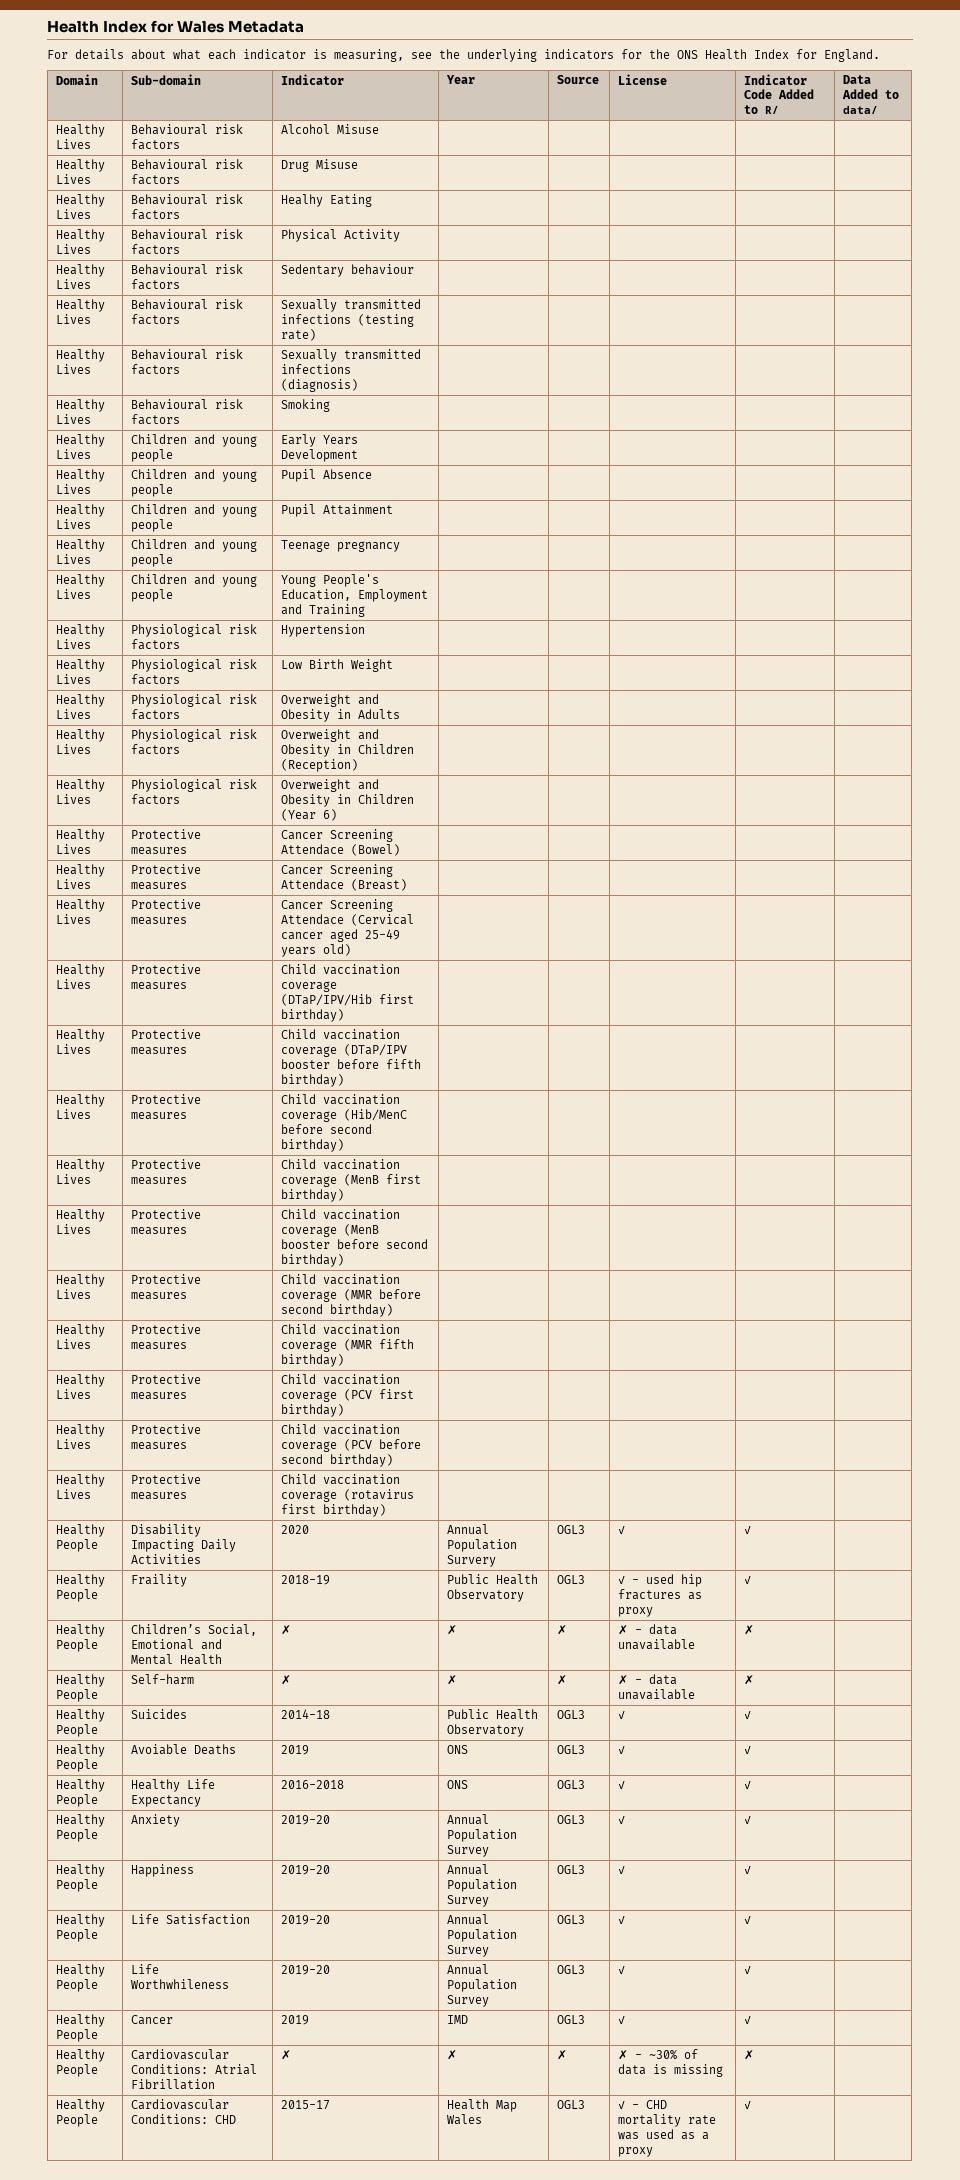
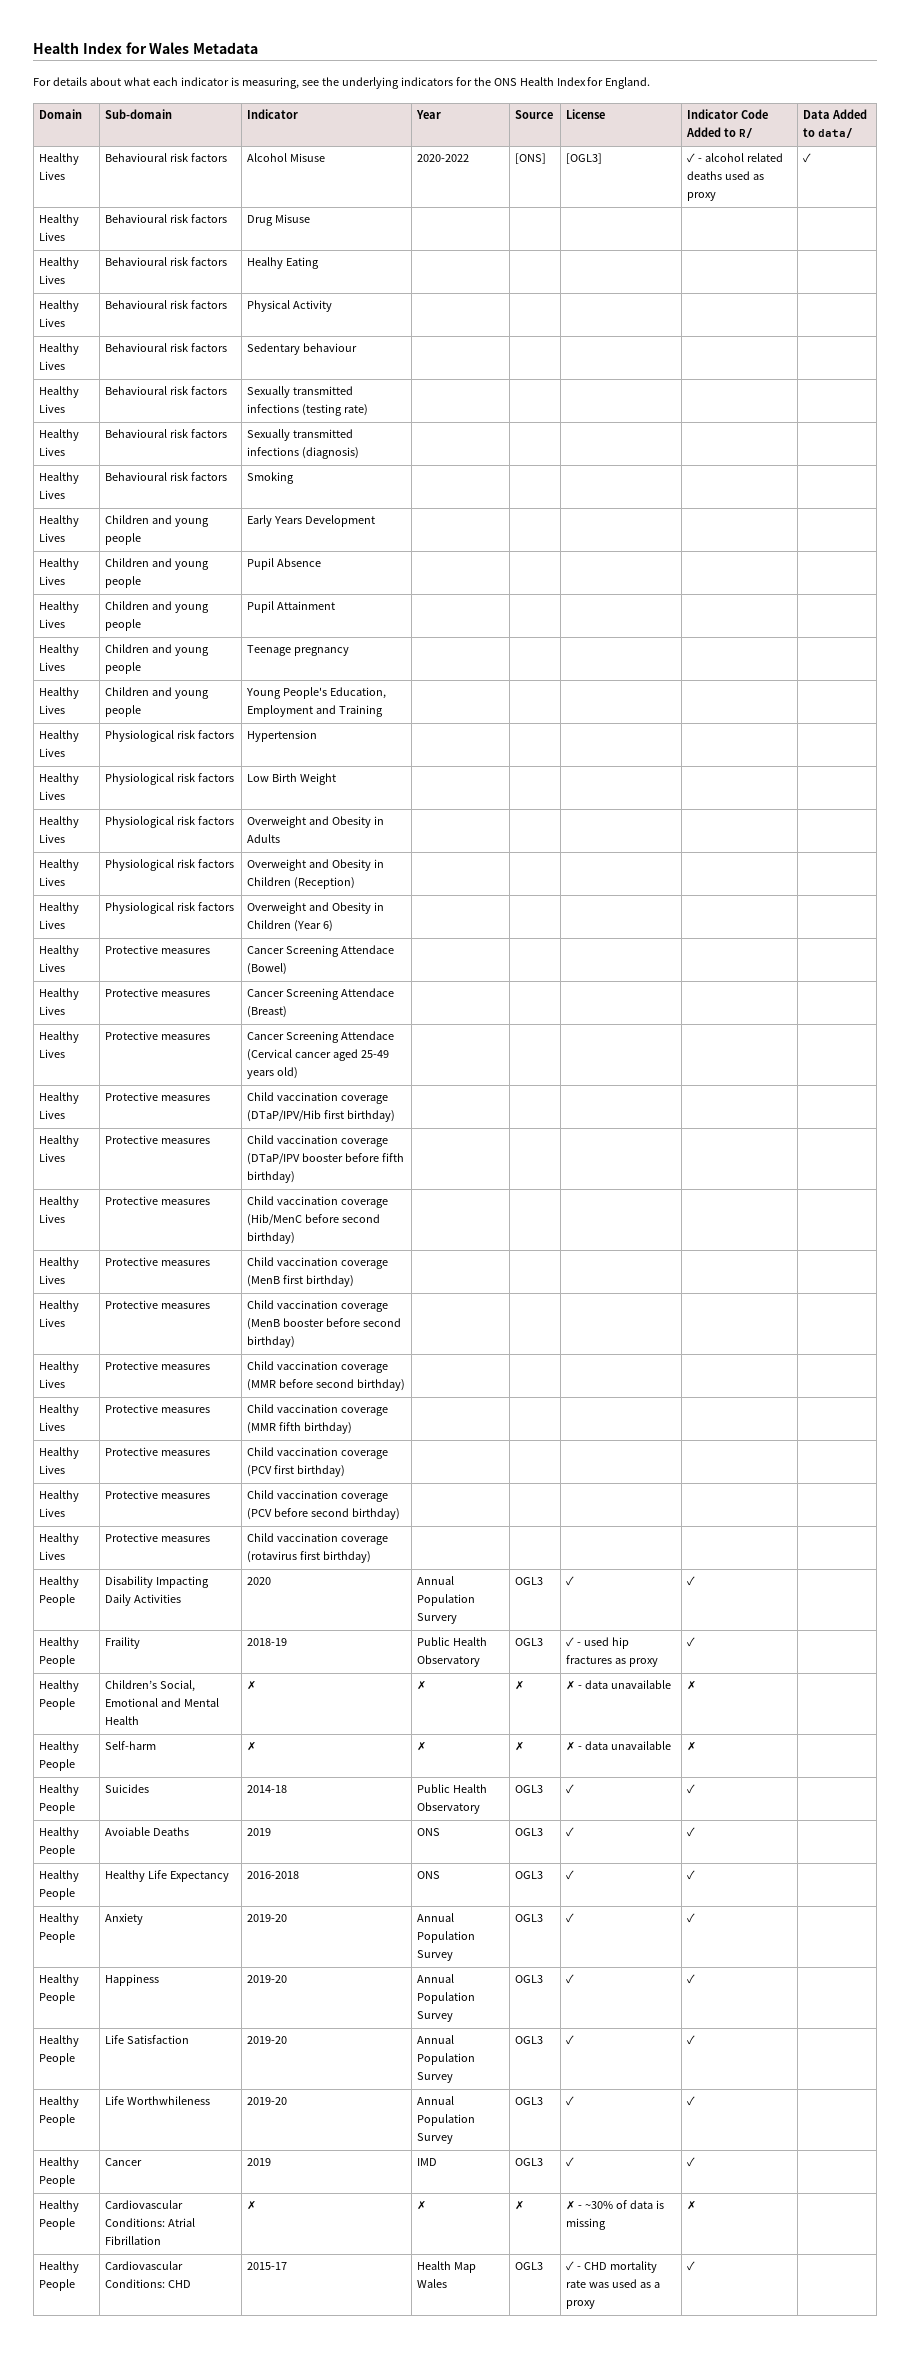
- Healthy Lives | Behavioural risk factors | Alcohol Misuse | | | | |
+ Healthy Lives | Behavioural risk factors | Alcohol Misuse | 2020-2022 | [ONS] | [OGL3] | ✓ - alcohol related deaths used as proxy | ✓

